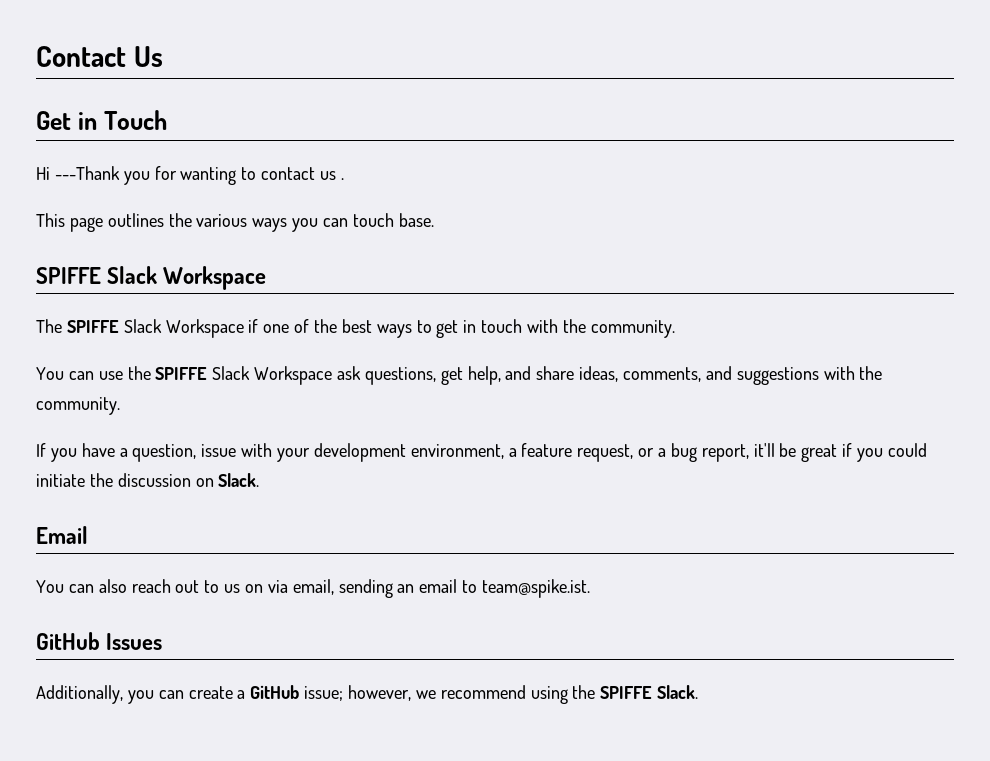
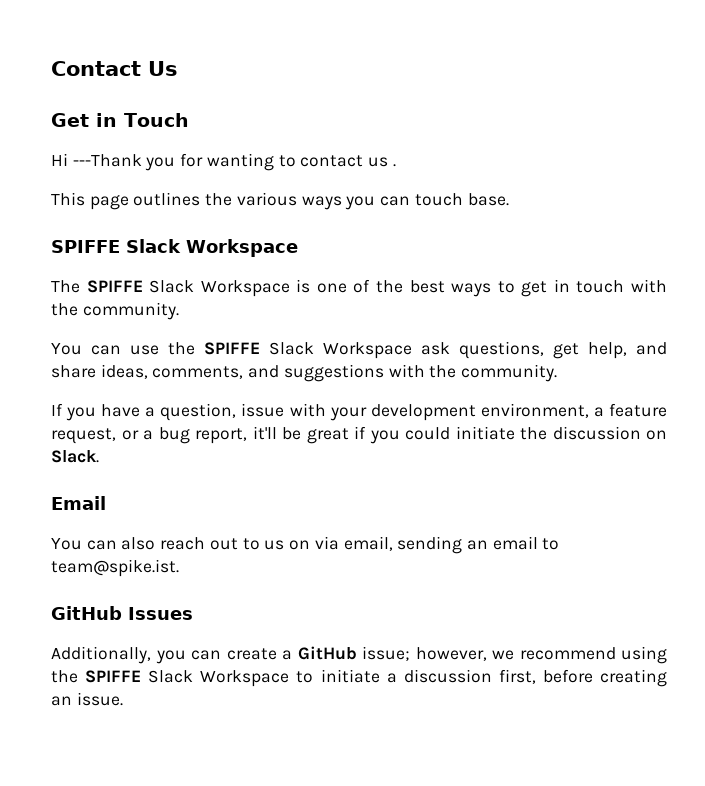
- The SPIFFE Slack Workspace if one of the best ways to get in touch with the community.
+ The SPIFFE Slack Workspace is one of the best ways to get in touch with the community.
- Additionally, you can create a GitHub issue; however, we recommend using the SPIFFE Slack.
+ Additionally, you can create a GitHub issue; however, we recommend using the SPIFFE Slack Workspace to initiate a discussion first, before creating an issue.

